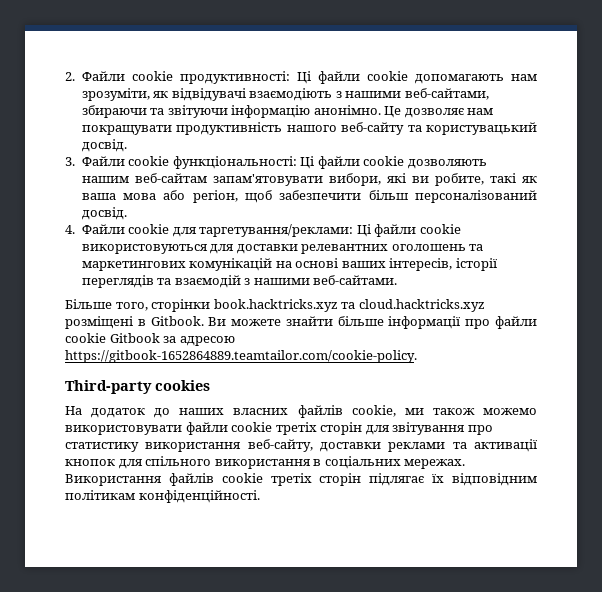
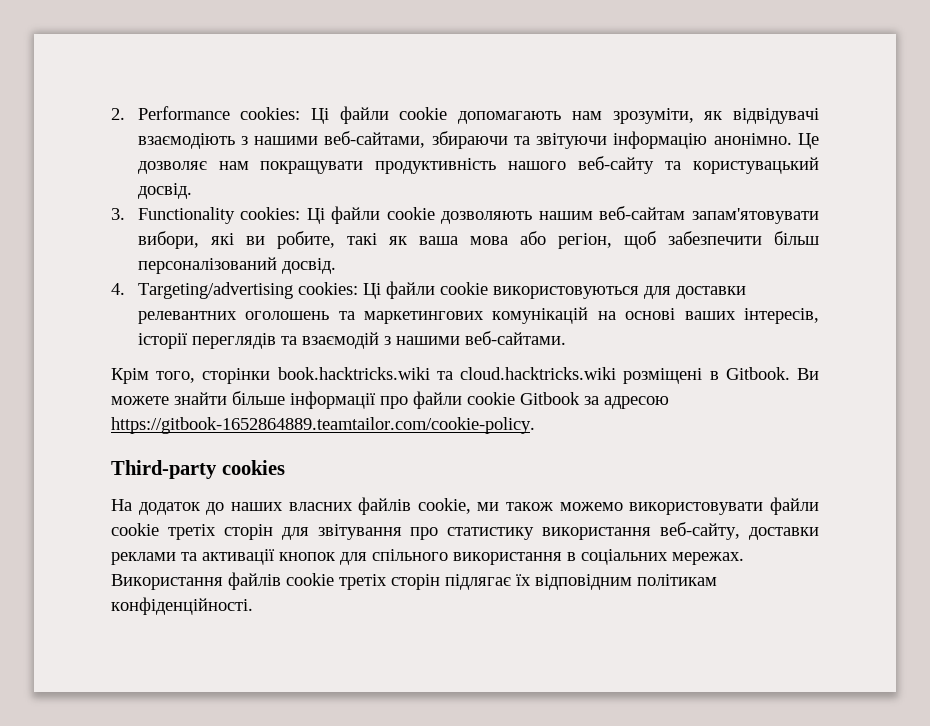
- 2. Файли cookie продуктивності: Ці файли cookie допомагають нам зрозуміти, як відвідувачі взаємодіють з нашими веб-сайтами, збираючи та звітуючи інформацію анонімно.
+ 2. Performance cookies: Ці файли cookie допомагають нам зрозуміти, як відвідувачі взаємодіють з нашими веб-сайтами, збираючи та звітуючи інформацію анонімно.
- 3. Файли cookie функціональності: Ці файли cookie дозволяють нашим веб-сайтам запам'ятовувати вибори, які ви робите, такі як ваша мова або регіон, щоб забезпечити більш персоналізований досвід.
+ 3. Functionality cookies: Ці файли cookie дозволяють нашим веб-сайтам запам'ятовувати вибори, які ви робите, такі як ваша мова або регіон, щоб забезпечити більш персоналізований досвід.
- 4. Файли cookie для таргетування/реклами: Ці файли cookie використовуються для доставки релевантних оголошень та маркетингових комунікацій на основі ваших інтересів, історії переглядів та взаємодій з нашими веб-сайтами.
+ 4. Targeting/advertising cookies: Ці файли cookie використовуються для доставки релевантних оголошень та маркетингових комунікацій на основі ваших інтересів, історії переглядів та взаємодій з нашими веб-сайтами.
- Більше того, сторінки book.hacktricks.xyz та cloud.hacktricks.xyz розміщені в Gitbook.
+ Крім того, сторінки book.hacktricks.wiki та cloud.hacktricks.wiki розміщені в Gitbook.

